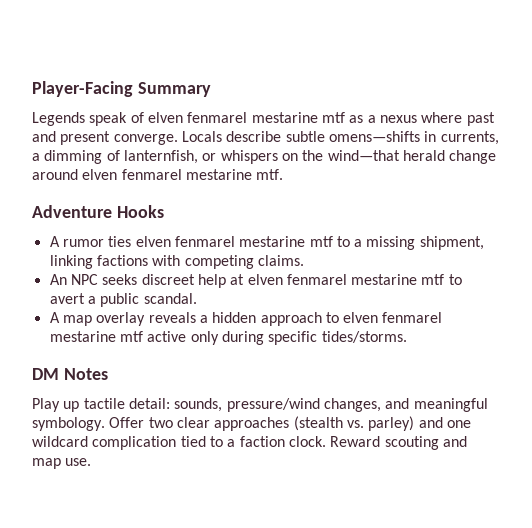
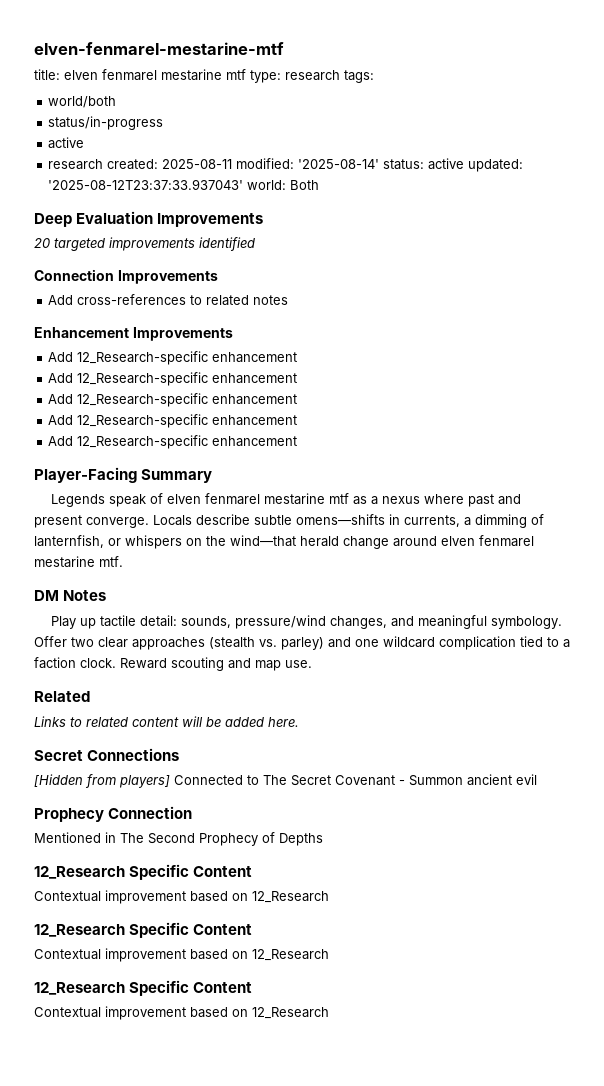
+ elven-fenmarel-mestarine-mtf
+ title: elven fenmarel mestarine mtf type: research tags:
+ world/both
+ status/in-progress
+ active
+ research created: 2025-08-11 modified: '2025-08-14' status: active updated: '2025-08-12T23:37:33.937043' world: Both
+ Deep Evaluation Improvements
+ 20 targeted improvements identified
+ Connection Improvements
+ Add cross-references to related notes
+ Enhancement Improvements
+ Add 12_Research-specific enhancement
+ Add 12_Research-specific enhancement
+ Add 12_Research-specific enhancement
+ Add 12_Research-specific enhancement
+ Add 12_Research-specific enhancement
- Adventure Hooks
- A rumor ties elven fenmarel mestarine mtf to a missing shipment, linking factions with competing claims.
- An NPC seeks discreet help at elven fenmarel mestarine mtf to avert a public scandal.
- A map overlay reveals a hidden approach to elven fenmarel mestarine mtf active only during specific tides/storms.
+ Related
+ Links to related content will be added here.
+ Secret Connections
+ [Hidden from players] Connected to The Secret Covenant - Summon ancient evil
+ Prophecy Connection
+ Mentioned in The Second Prophecy of Depths
+ 12_Research Specific Content
+ Contextual improvement based on 12_Research
+ 12_Research Specific Content
+ Contextual improvement based on 12_Research
+ 12_Research Specific Content
+ Contextual improvement based on 12_Research

